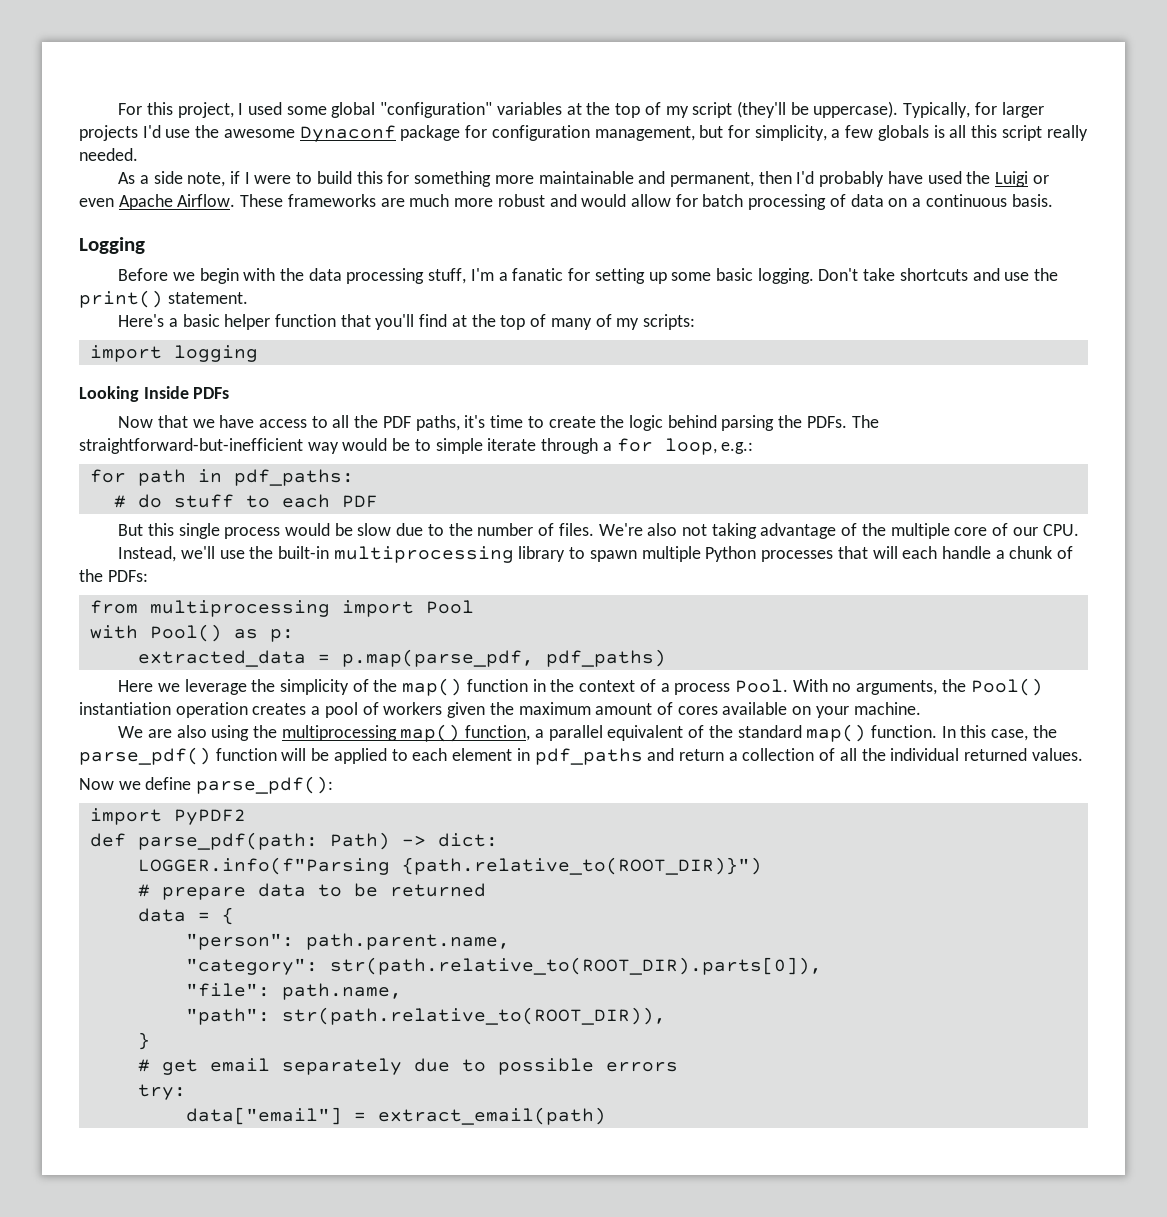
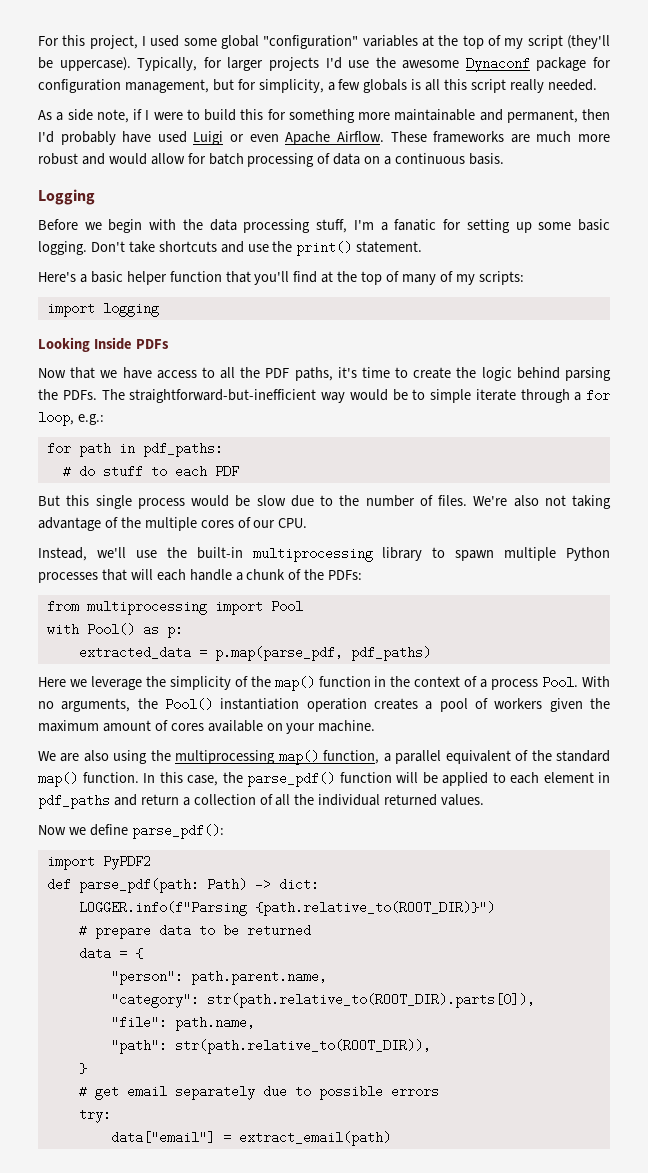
- As a side note, if I were to build this for something more maintainable and permanent, then I'd probably have used the Luigi or even Apache Airflow.
+ As a side note, if I were to build this for something more maintainable and permanent, then I'd probably have used Luigi or even Apache Airflow.
- We're also not taking advantage of the multiple core of our CPU.
+ We're also not taking advantage of the multiple cores of our CPU.

